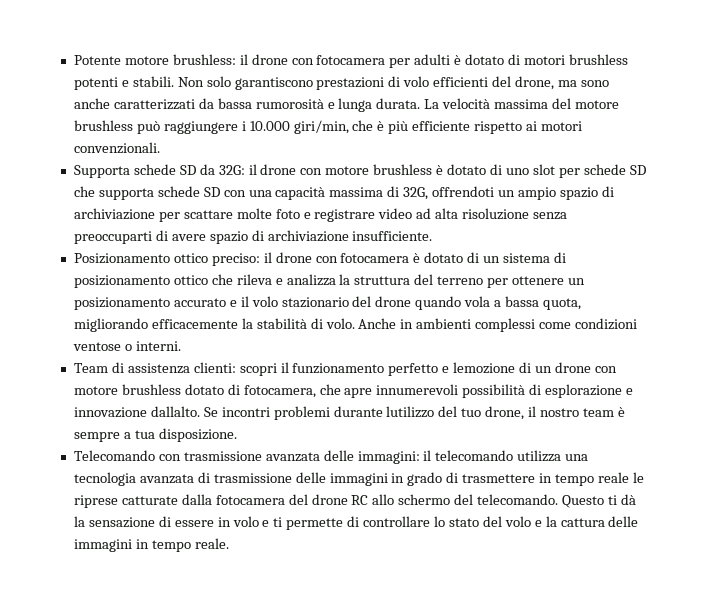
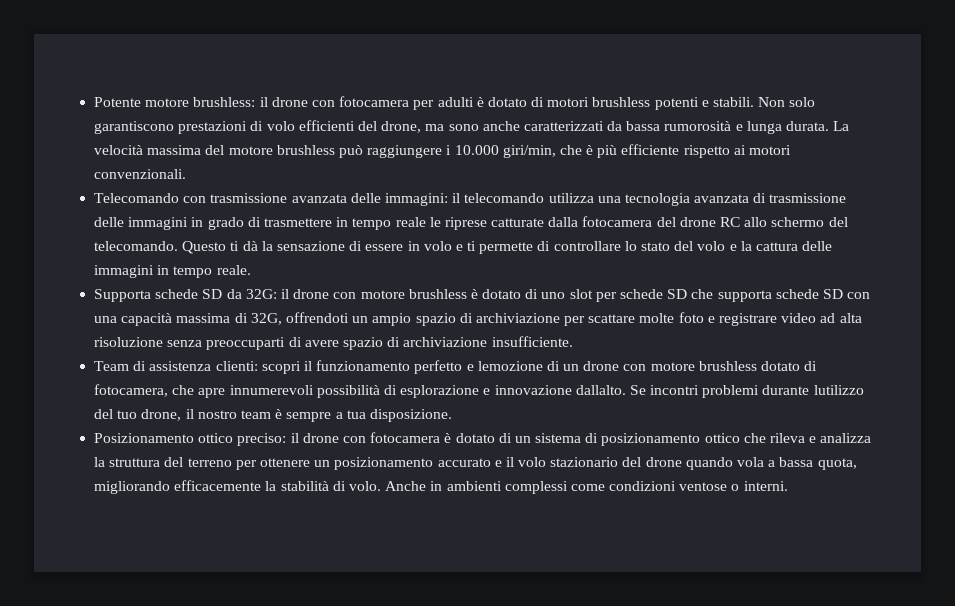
- Supporta schede SD da 32G: il drone con motore brushless è dotato di uno slot per schede SD che supporta schede SD con una capacità massima di 32G, offrendoti un ampio spazio di archiviazione per scattare molte foto e registrare video ad alta risoluzione senza preoccuparti di avere spazio di archiviazione insufficiente.
- Posizionamento ottico preciso: il drone con fotocamera è dotato di un sistema di posizionamento ottico che rileva e analizza la struttura del terreno per ottenere un posizionamento accurato e il volo stazionario del drone quando vola a bassa quota, migliorando efficacemente la stabilità di volo. Anche in ambienti complessi come condizioni ventose o interni.
- Team di assistenza clienti: scopri il funzionamento perfetto e lemozione di un drone con motore brushless dotato di fotocamera, che apre innumerevoli possibilità di esplorazione e innovazione dallalto. Se incontri problemi durante lutilizzo del tuo drone, il nostro team è sempre a tua disposizione.
+ Supporta schede SD da 32G: il drone con motore brushless è dotato di uno slot per schede SD che supporta schede SD con una capacità massima di 32G, offrendoti un ampio spazio di archiviazione per scattare molte foto e registrare video ad alta risoluzione senza preoccuparti di avere spazio di archiviazione insufficiente.
+ Team di assistenza clienti: scopri il funzionamento perfetto e lemozione di un drone con motore brushless dotato di fotocamera, che apre innumerevoli possibilità di esplorazione e innovazione dallalto. Se incontri problemi durante lutilizzo del tuo drone, il nostro team è sempre a tua disposizione.
+ Posizionamento ottico preciso: il drone con fotocamera è dotato di un sistema di posizionamento ottico che rileva e analizza la struttura del terreno per ottenere un posizionamento accurato e il volo stazionario del drone quando vola a bassa quota, migliorando efficacemente la stabilità di volo. Anche in ambienti complessi come condizioni ventose o interni.

